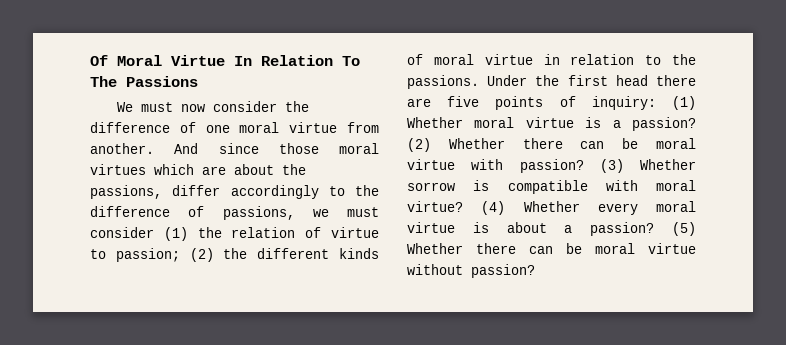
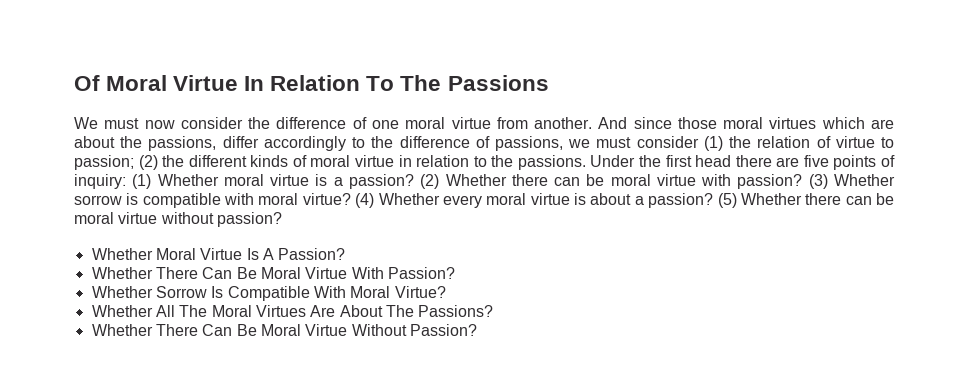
+ Whether Moral Virtue Is A Passion?
+ Whether There Can Be Moral Virtue With Passion?
+ Whether Sorrow Is Compatible With Moral Virtue?
+ Whether All The Moral Virtues Are About The Passions?
+ Whether There Can Be Moral Virtue Without Passion?

